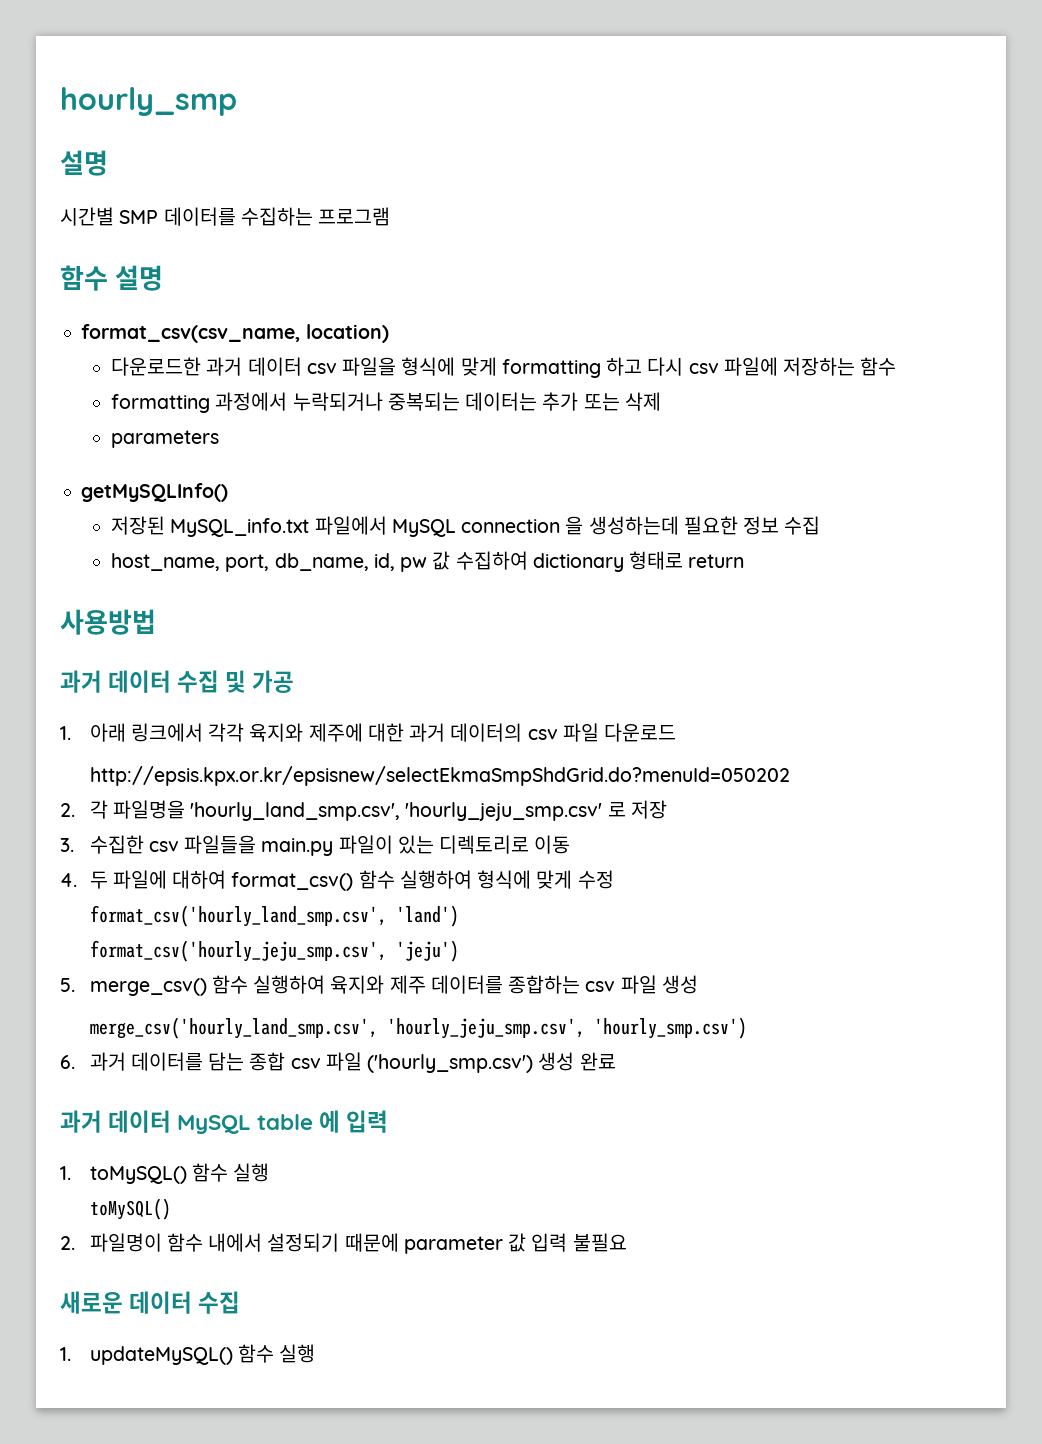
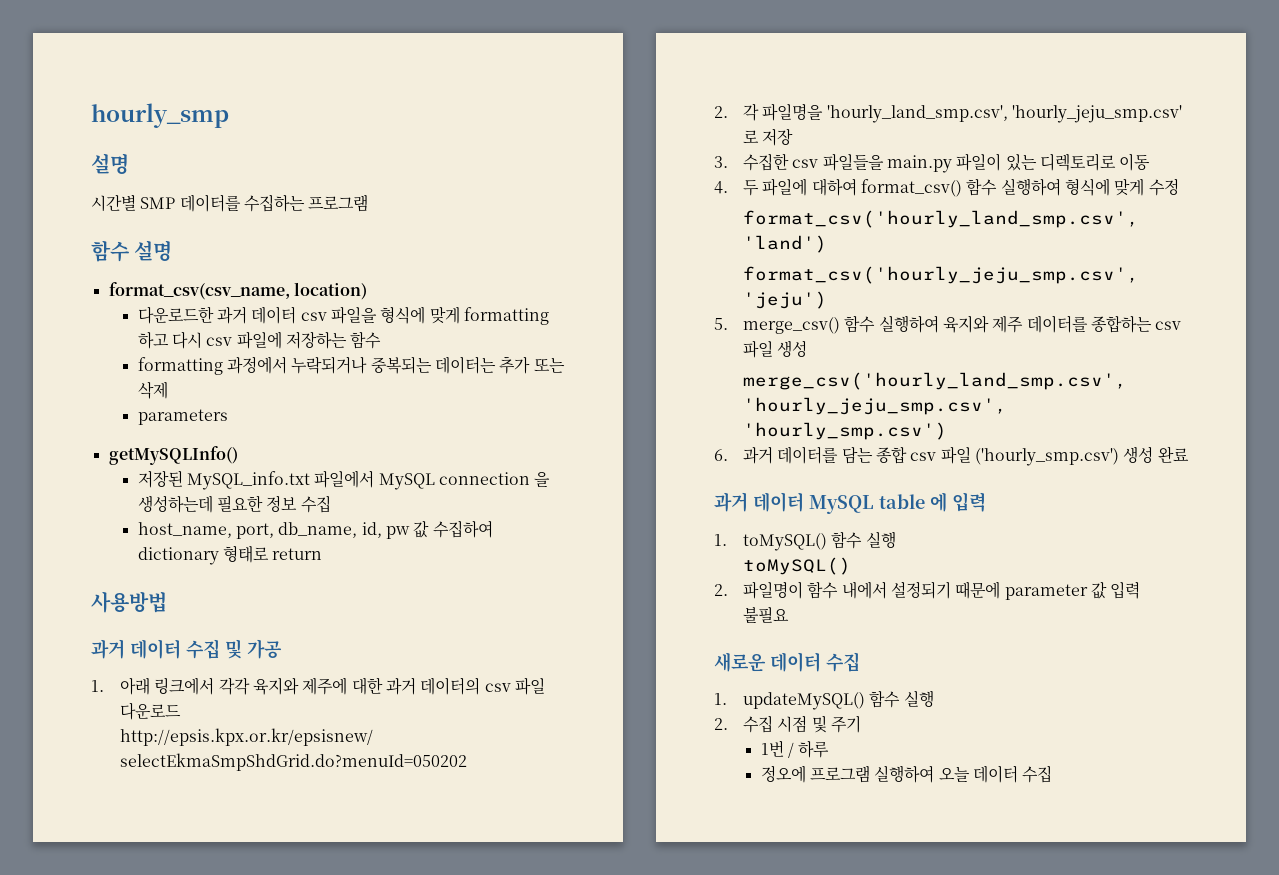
+ 2. 수집 시점 및 주기
+ 1번 / 하루
+ 정오에 프로그램 실행하여 오늘 데이터 수집

